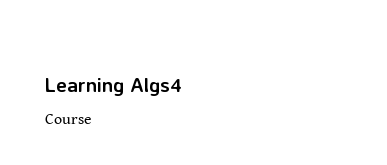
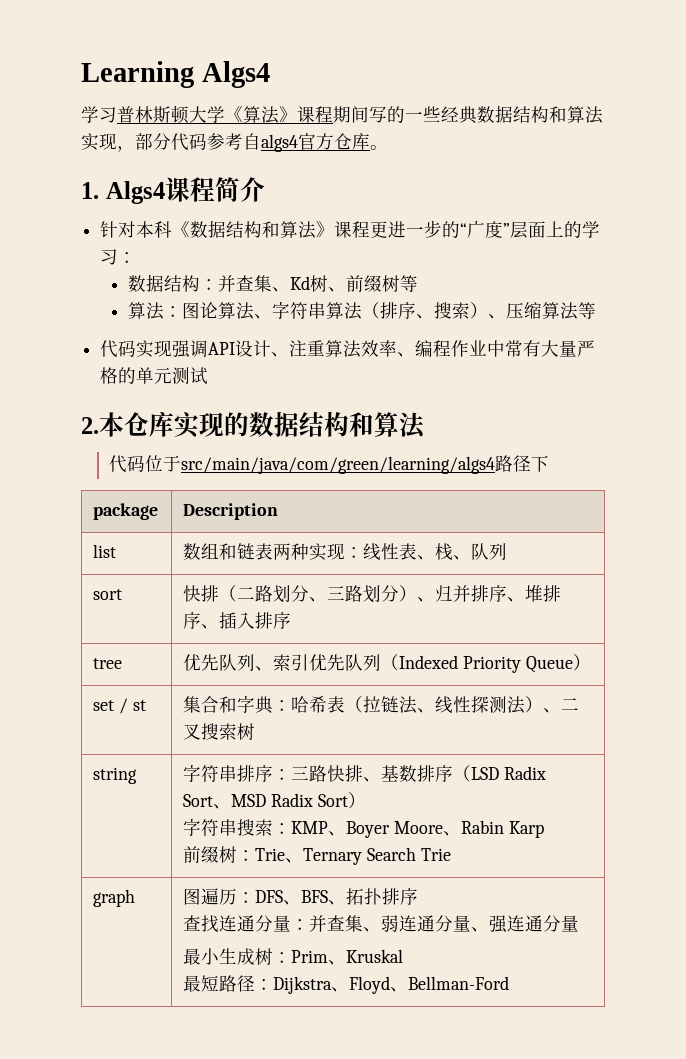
- Course
+ 学习普林斯顿大学《算法》课程期间写的一些经典数据结构和算法实现，部分代码参考自algs4官方仓库。
+ 1. Algs4课程简介
+ 针对本科《数据结构和算法》课程更进一步的“广度”层面上的学习：
+ 数据结构：并查集、Kd树、前缀树等
+ 算法：图论算法、字符串算法（排序、搜索）、压缩算法等
+ 代码实现强调API设计、注重算法效率、编程作业中常有大量严格的单元测试
+ 2.本仓库实现的数据结构和算法
+ 代码位于src/main/java/com/green/learning/algs4路径下
+ package | Description
+ list | 数组和链表两种实现：线性表、栈、队列
+ sort | 快排（二路划分、三路划分）、归并排序、堆排序、插入排序
+ tree | 优先队列、索引优先队列（Indexed Priority Queue）
+ set / st | 集合和字典：哈希表（拉链法、线性探测法）、二叉搜索树
+ string | 字符串排序：三路快排、基数排序（LSD Radix Sort、MSD Radix Sort）
+ 字符串搜索：KMP、Boyer Moore、Rabin Karp
+ 前缀树：Trie、Ternary Search Trie
+ graph | 图遍历：DFS、BFS、拓扑排序
+ 查找连通分量：并查集、弱连通分量、强连通分量
+ 最小生成树：Prim、Kruskal
+ 最短路径：Dijkstra、Floyd、Bellman-Ford

